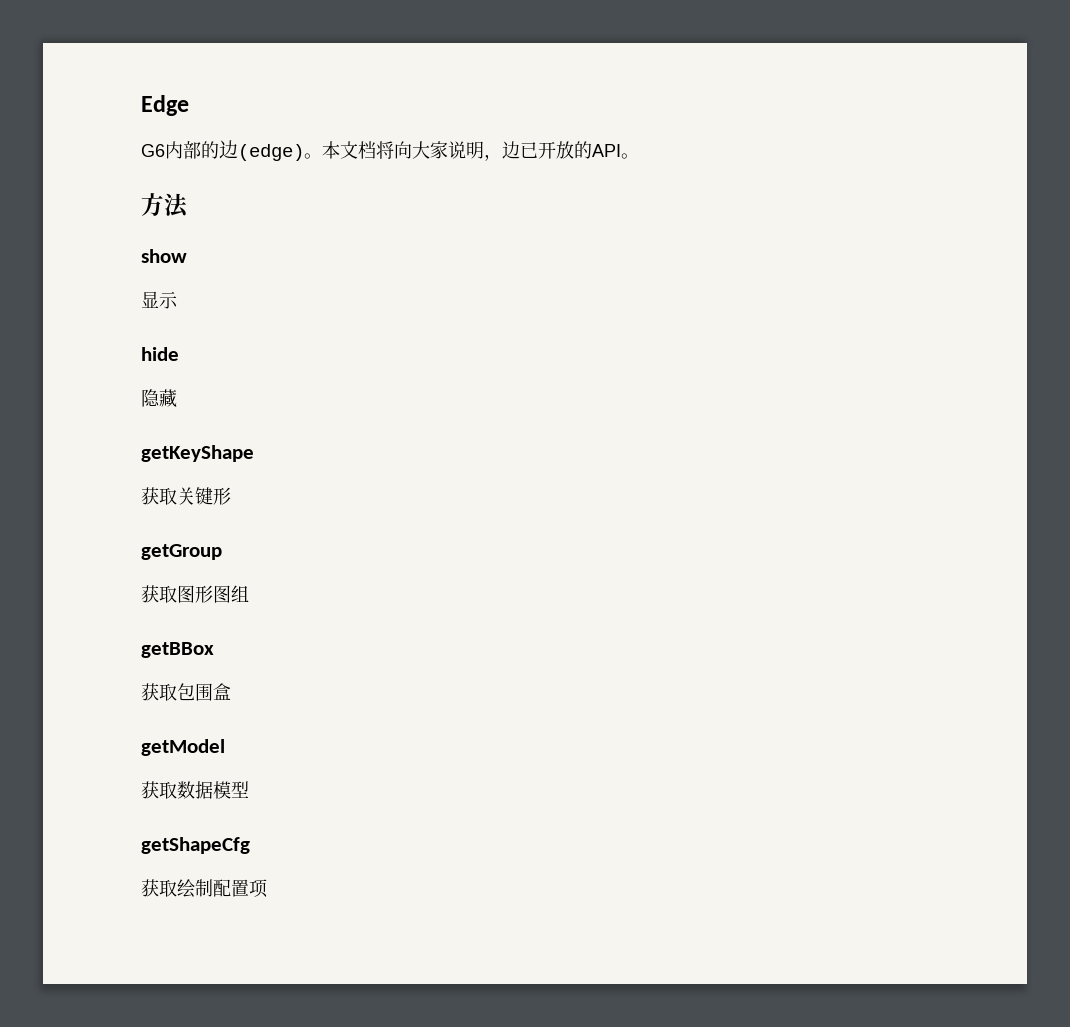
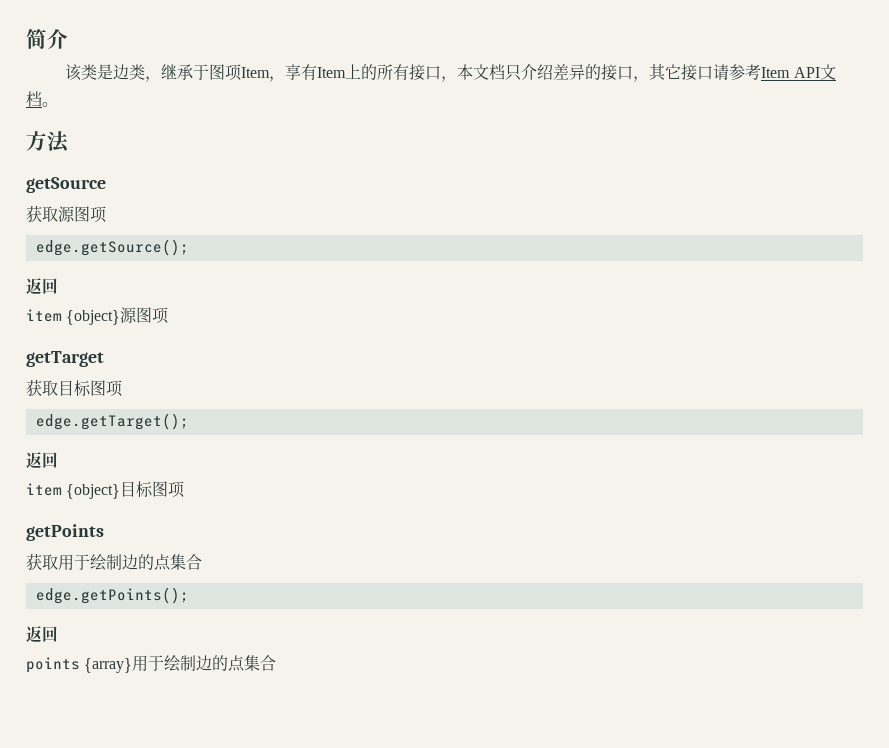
- Edge
- G6内部的边(edge)。本文档将向大家说明，边已开放的API。
+ 简介
+ 该类是边类，继承于图项Item，享有Item上的所有接口，本文档只介绍差异的接口，其它接口请参考Item API文档。
  方法
- show
- 显示
- hide
- 隐藏
- getKeyShape
- 获取关键形
- getGroup
- 获取图形图组
- getBBox
- 获取包围盒
- getModel
- 获取数据模型
- getShapeCfg
- 获取绘制配置项
+ getSource
+ 获取源图项
+ edge.getSource();
+ 返回
+ item {object}源图项
+ getTarget
+ 获取目标图项
+ edge.getTarget();
+ 返回
+ item {object}目标图项
+ getPoints
+ 获取用于绘制边的点集合
+ edge.getPoints();
+ 返回
+ points {array}用于绘制边的点集合

